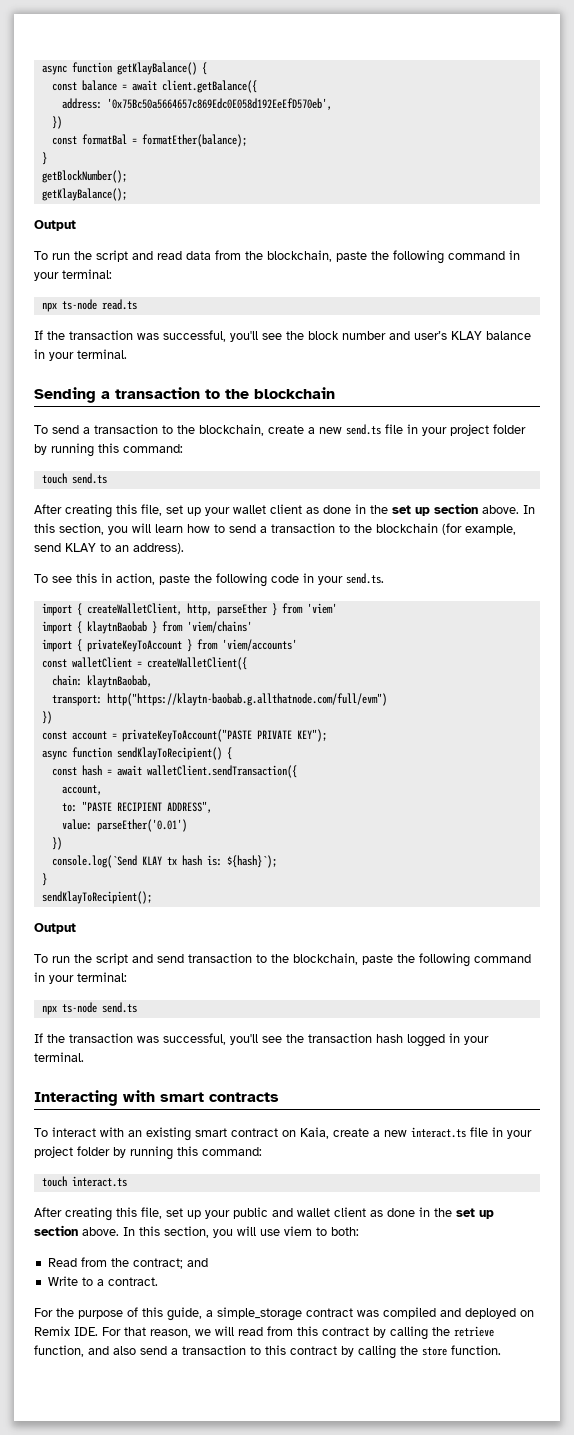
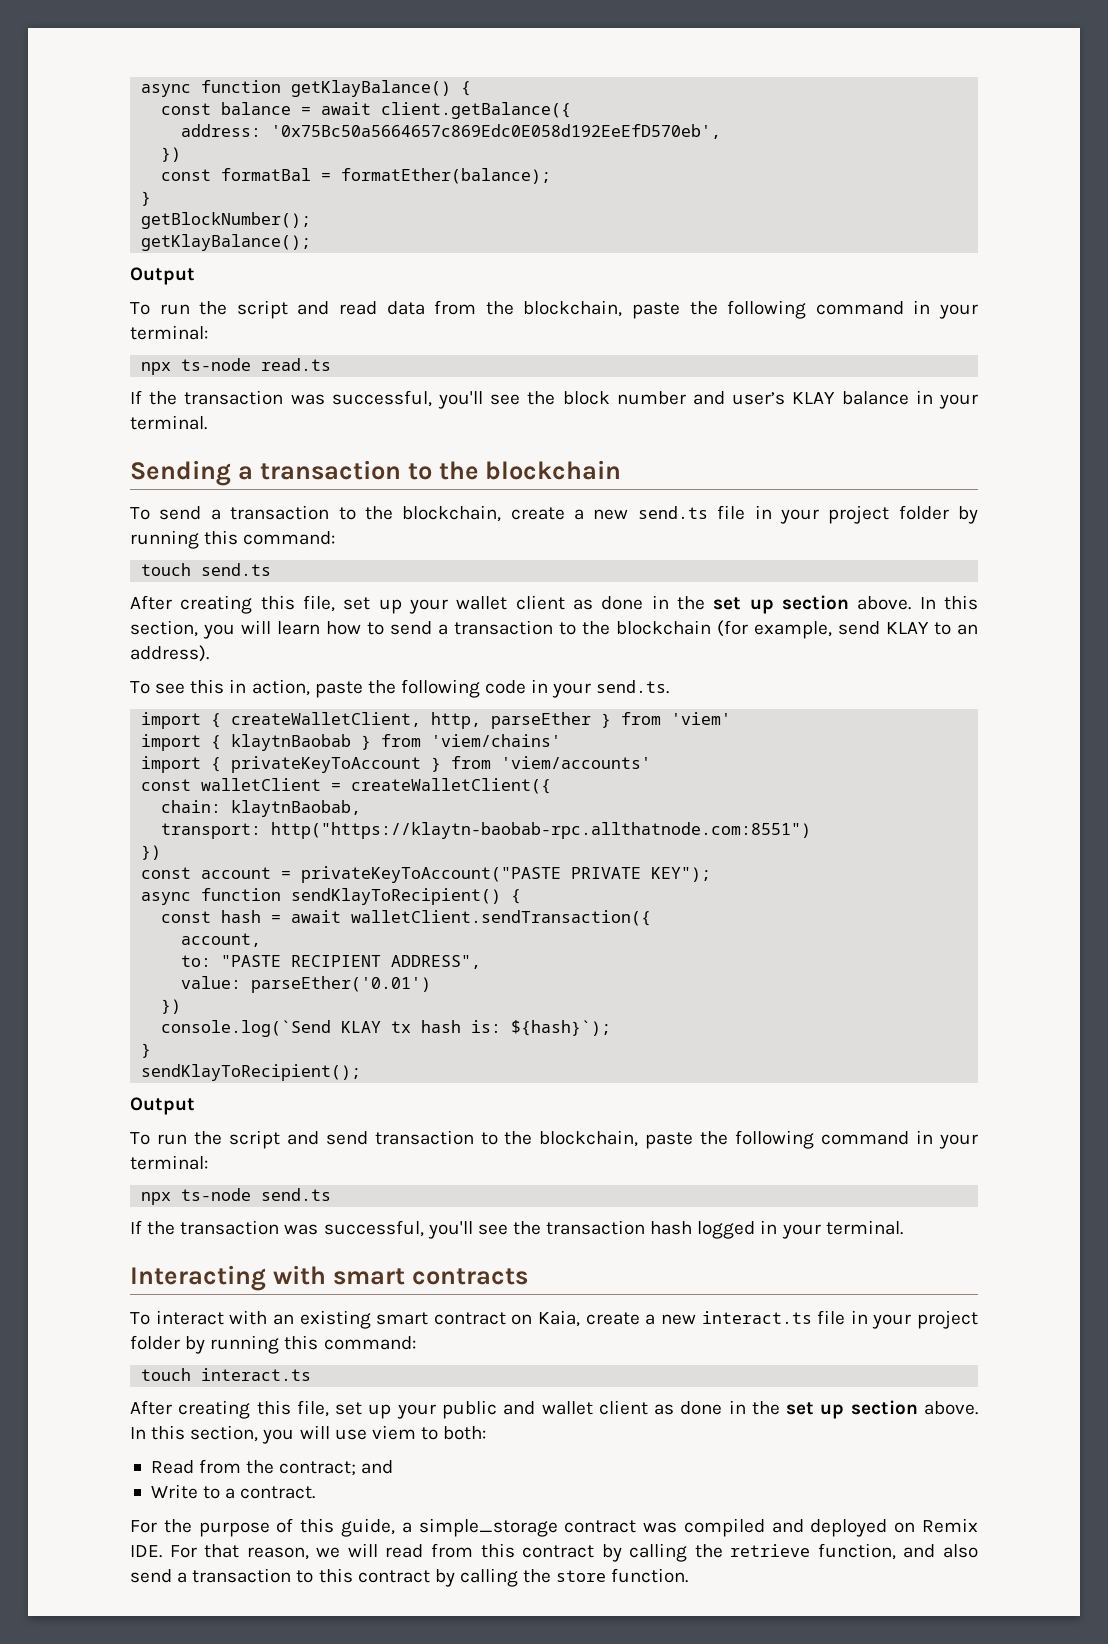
- transport: http("https://klaytn-baobab.g.allthatnode.com/full/evm")
+ transport: http("https://klaytn-baobab-rpc.allthatnode.com:8551")

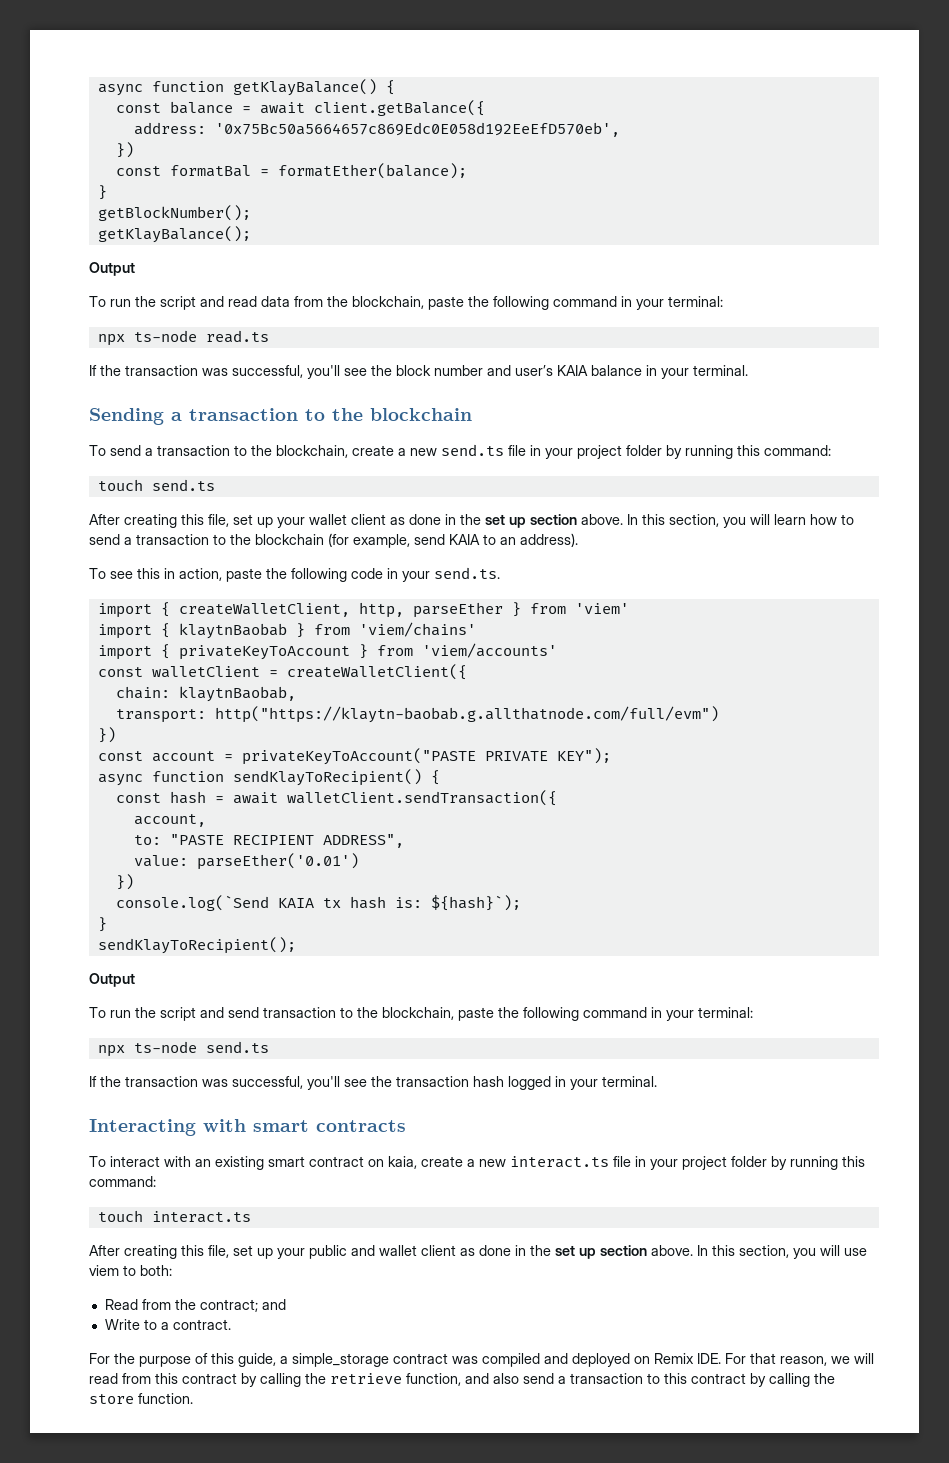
- If the transaction was successful, you'll see the block number and user’s KLAY balance in your terminal.
+ If the transaction was successful, you'll see the block number and user’s KAIA balance in your terminal.
- In this section, you will learn how to send a transaction to the blockchain (for example, send KLAY to an address).
+ In this section, you will learn how to send a transaction to the blockchain (for example, send KAIA to an address).
- transport: http("https://klaytn-baobab-rpc.allthatnode.com:8551")
+ transport: http("https://klaytn-baobab.g.allthatnode.com/full/evm")
- console.log(`Send KLAY tx hash is: ${hash}`);
+ console.log(`Send KAIA tx hash is: ${hash}`);
- To interact with an existing smart contract on Kaia, create a new interact.ts file in your project folder by running this command:
+ To interact with an existing smart contract on kaia, create a new interact.ts file in your project folder by running this command:

